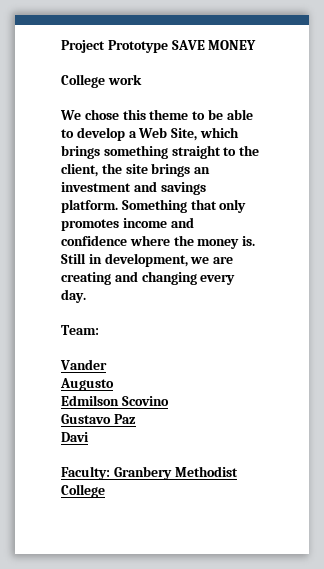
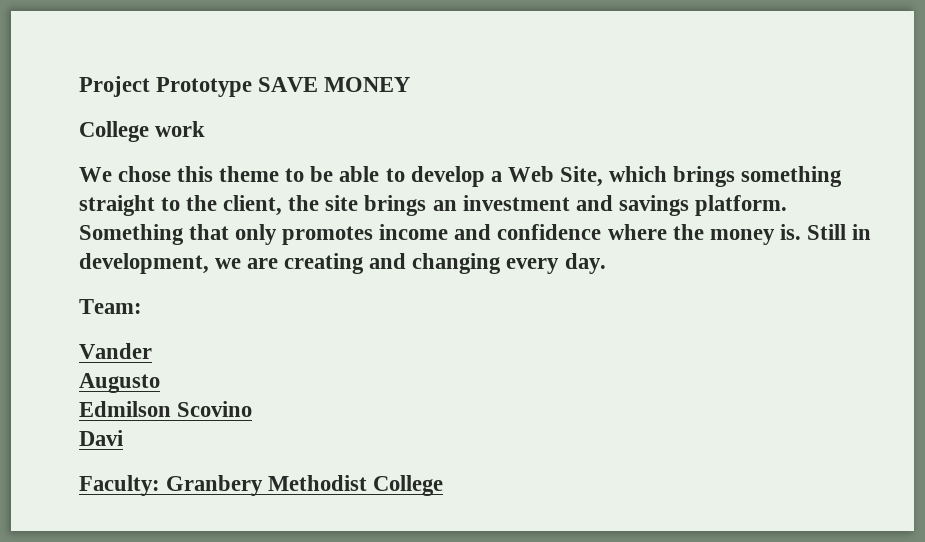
- Gustavo Paz

